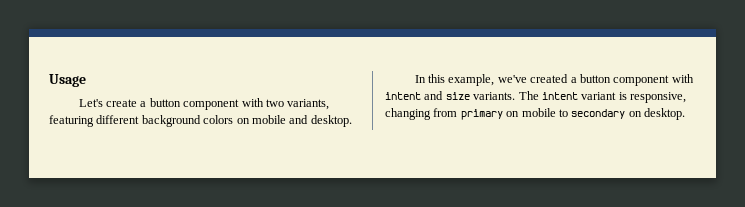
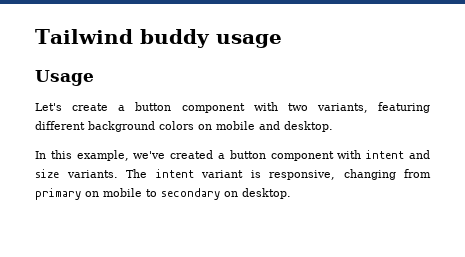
+ Tailwind buddy usage

